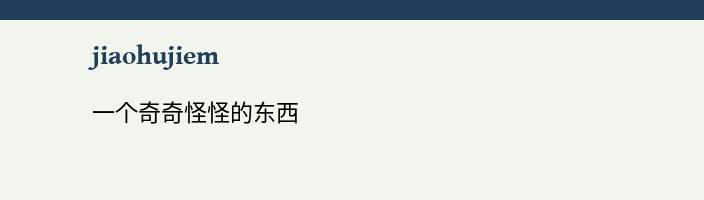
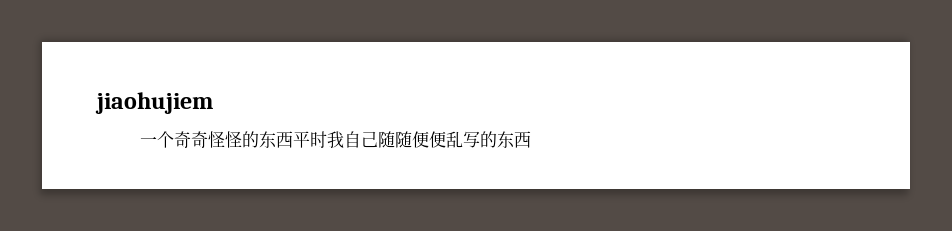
- 一个奇奇怪怪的东西
+ 一个奇奇怪怪的东西平时我自己随随便便乱写的东西

